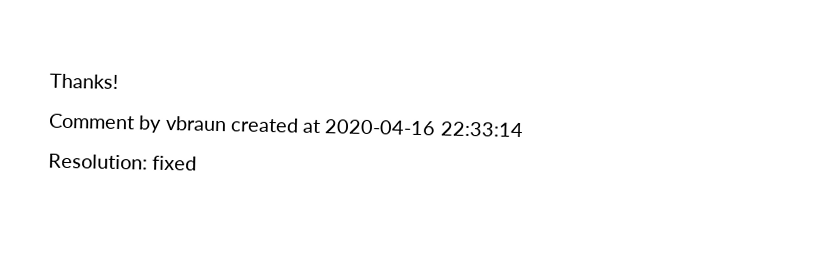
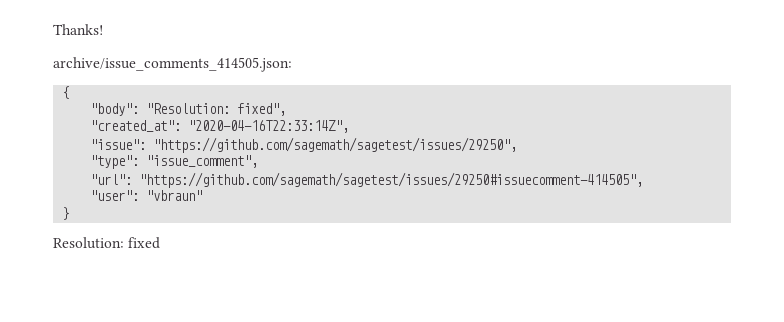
- Comment by vbraun created at 2020-04-16 22:33:14
+ archive/issue_comments_414505.json:
+ {
+ "body": "Resolution: fixed",
+ "created_at": "2020-04-16T22:33:14Z",
+ "issue": "https://github.com/sagemath/sagetest/issues/29250",
+ "type": "issue_comment",
+ "url": "https://github.com/sagemath/sagetest/issues/29250#issuecomment-414505",
+ "user": "vbraun"
+ }

